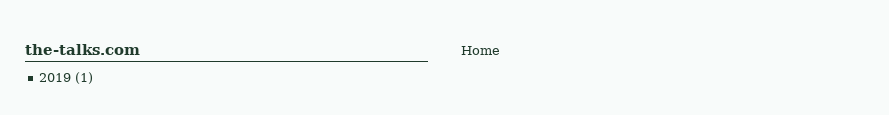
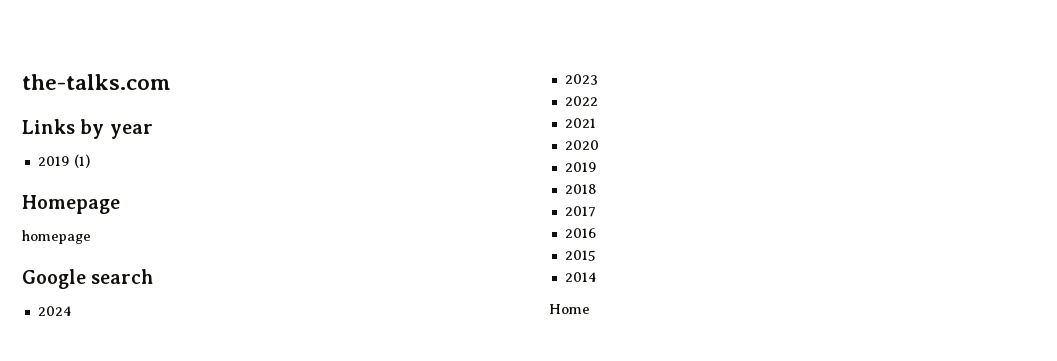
+ Links by year
+ Homepage
+ homepage
+ Google search
+ 2024
+ 2023
+ 2022
+ 2021
+ 2020
+ 2019
+ 2018
+ 2017
+ 2016
+ 2015
+ 2014

